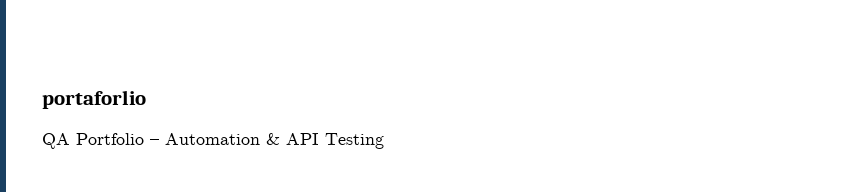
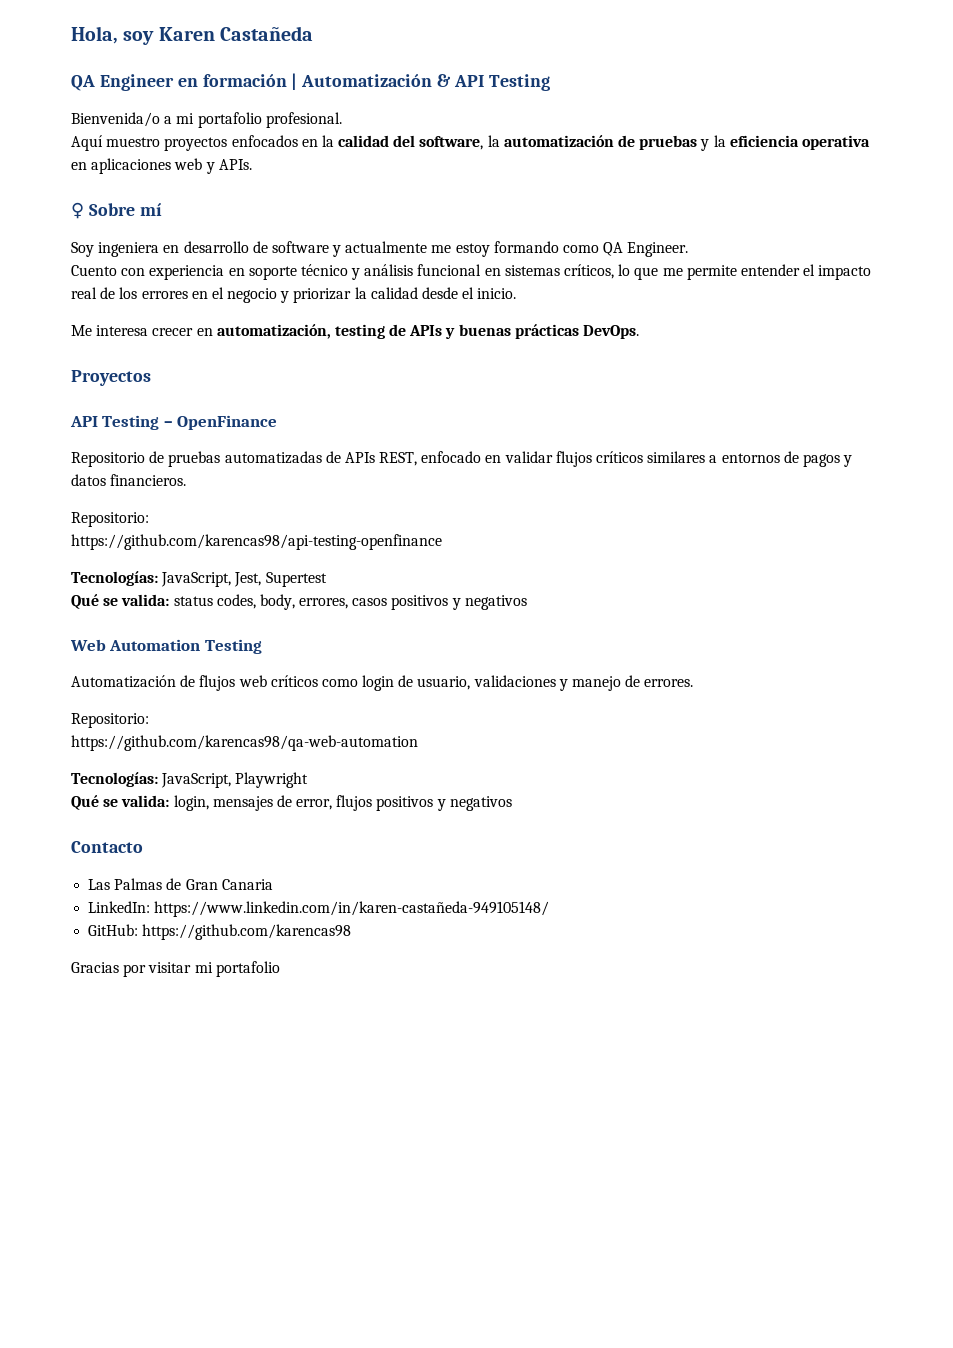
- portaforlio
- QA Portfolio – Automation & API Testing
+ Hola, soy Karen Castañeda
+ QA Engineer en formación | Automatización & API Testing
+ Bienvenida/o a mi portafolio profesional.
+ Aquí muestro proyectos enfocados en la calidad del software, la automatización de pruebas y la eficiencia operativa en aplicaciones web y APIs.
+ ♀ Sobre mí
+ Soy ingeniera en desarrollo de software y actualmente me estoy formando como QA Engineer.
+ Cuento con experiencia en soporte técnico y análisis funcional en sistemas críticos, lo que me permite entender el impacto real de los errores en el negocio y priorizar la calidad desde el inicio.
+ Me interesa crecer en automatización, testing de APIs y buenas prácticas DevOps.
+ Proyectos
+ API Testing – OpenFinance
+ Repositorio de pruebas automatizadas de APIs REST, enfocado en validar flujos críticos similares a entornos de pagos y datos financieros.
+ Repositorio:
+ https://github.com/karencas98/api-testing-openfinance
+ Tecnologías: JavaScript, Jest, Supertest
+ Qué se valida: status codes, body, errores, casos positivos y negativos
+ Web Automation Testing
+ Automatización de flujos web críticos como login de usuario, validaciones y manejo de errores.
+ Repositorio:
+ https://github.com/karencas98/qa-web-automation
+ Tecnologías: JavaScript, Playwright
+ Qué se valida: login, mensajes de error, flujos positivos y negativos
+ Contacto
+ Las Palmas de Gran Canaria
+ LinkedIn: https://www.linkedin.com/in/karen-castañeda-949105148/
+ GitHub: https://github.com/karencas98
+ Gracias por visitar mi portafolio

